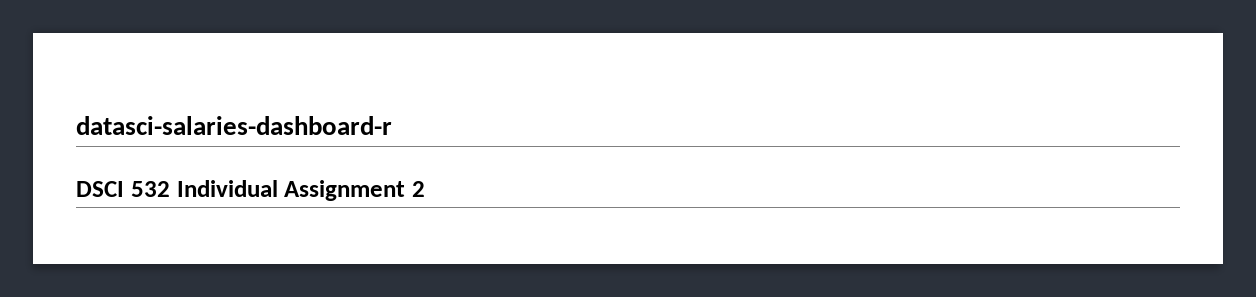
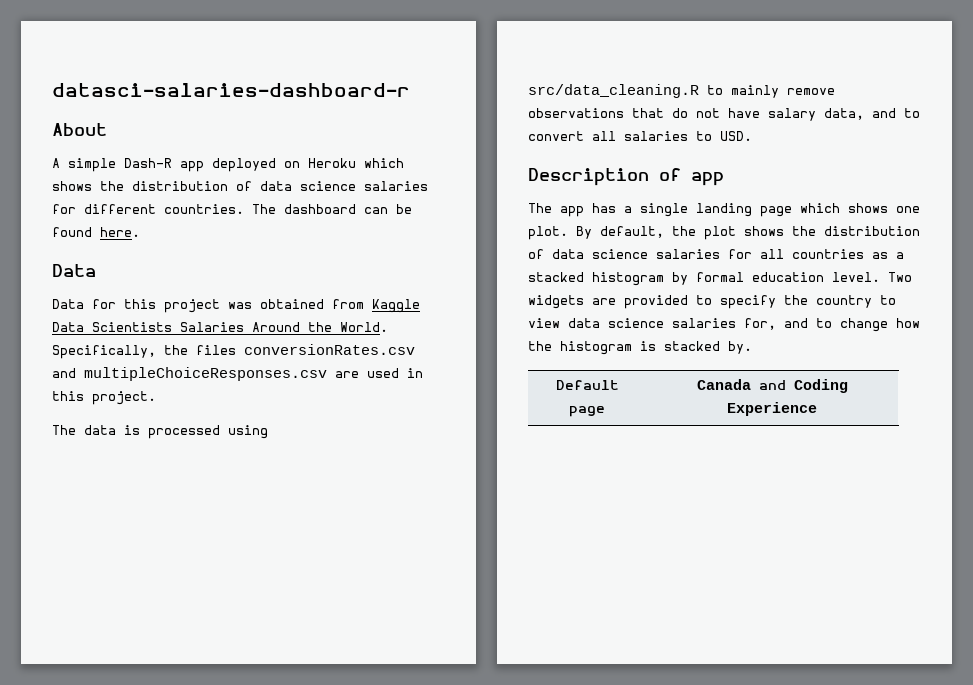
- DSCI 532 Individual Assignment 2
+ About
+ A simple Dash-R app deployed on Heroku which shows the distribution of data science salaries for different countries. The dashboard can be found here.
+ Data
+ Data for this project was obtained from Kaggle Data Scientists Salaries Around the World. Specifically, the files conversionRates.csv and multipleChoiceResponses.csv are used in this project.
+ The data is processed using src/data_cleaning.R to mainly remove observations that do not have salary data, and to convert all salaries to USD.
+ Description of app
+ The app has a single landing page which shows one plot. By default, the plot shows the distribution of data science salaries for all countries as a stacked histogram by formal education level. Two widgets are provided to specify the country to view data science salaries for, and to change how the histogram is stacked by.
+ Default page | Canada and Coding Experience

